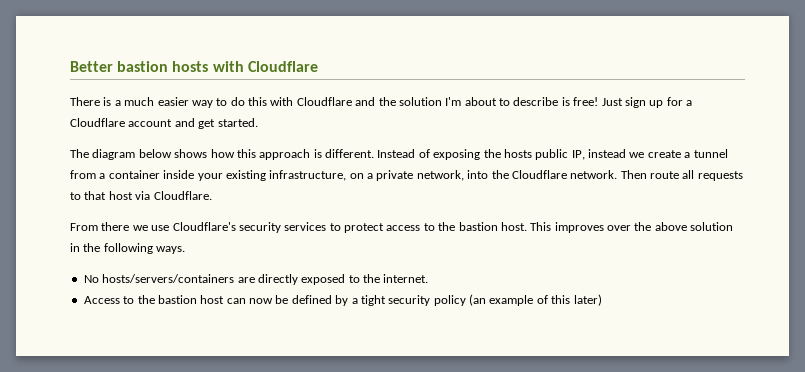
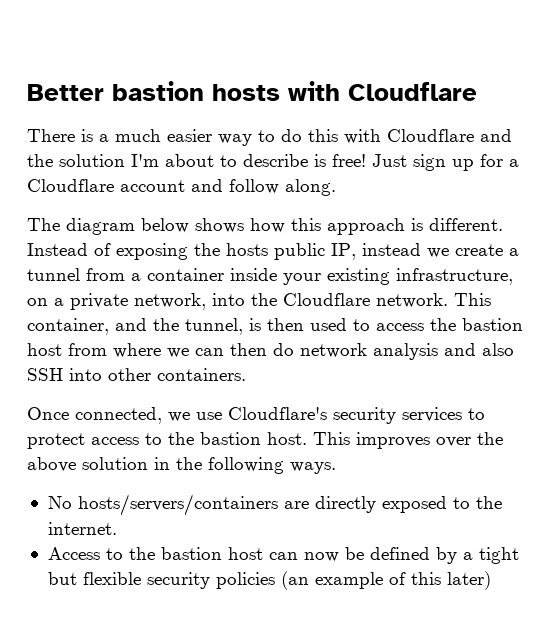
- Just sign up for a Cloudflare account and get started.
+ Just sign up for a Cloudflare account and follow along.
- Then route all requests to that host via Cloudflare.
- From there we use Cloudflare's security services to protect access to the bastion host.
+ This container, and the tunnel, is then used to access the bastion host from where we can then do network analysis and also SSH into other containers.
+ Once connected, we use Cloudflare's security services to protect access to the bastion host.
- Access to the bastion host can now be defined by a tight security policy (an example of this later)
+ Access to the bastion host can now be defined by a tight but flexible security policies (an example of this later)

